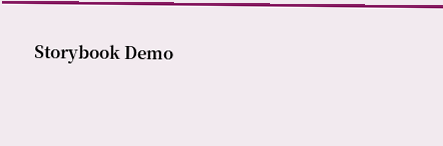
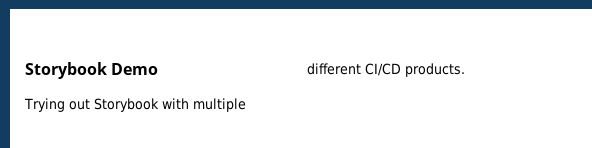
+ Trying out Storybook with multiple different CI/CD products.

